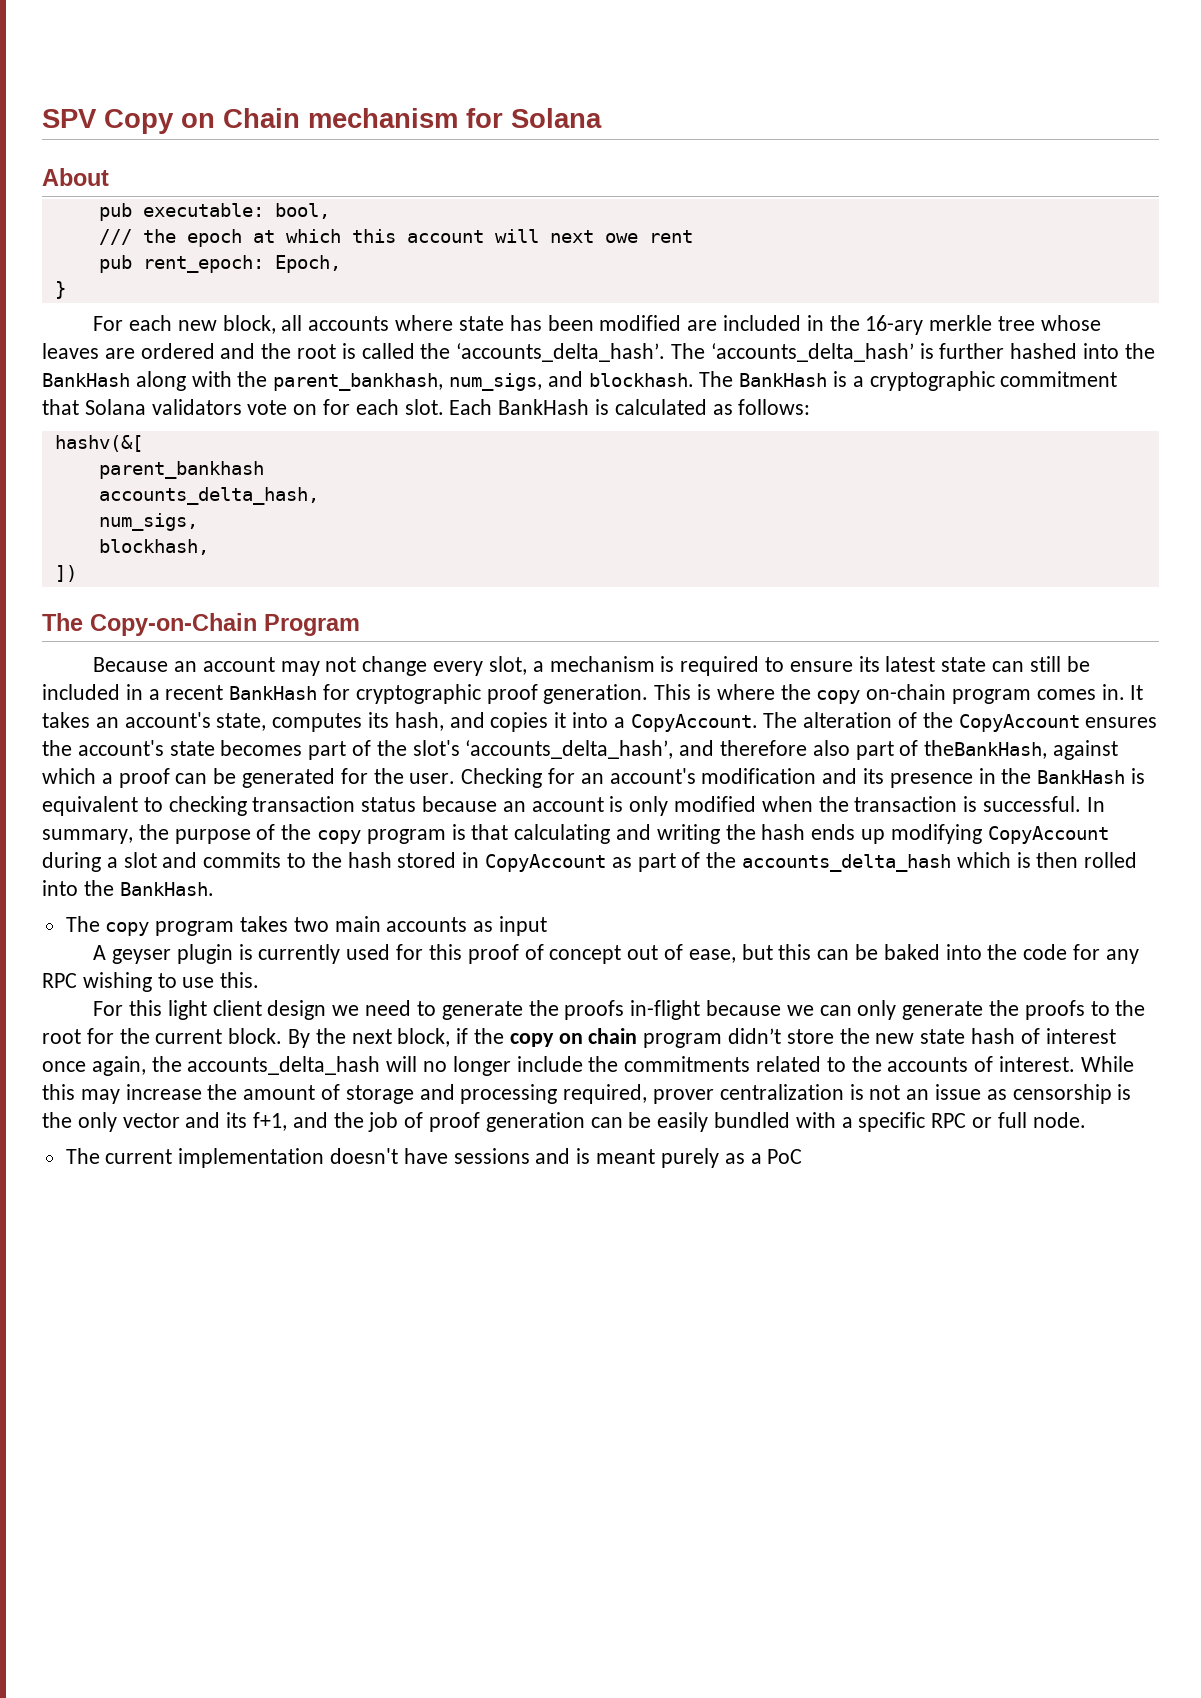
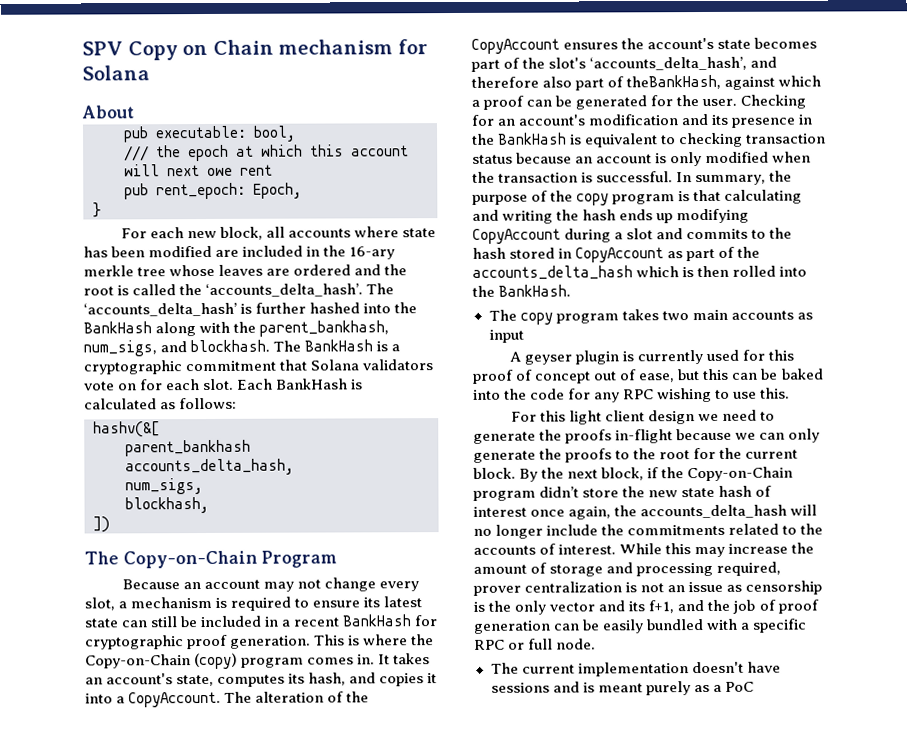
- This is where the copy on-chain program comes in.
+ This is where the Copy-on-Chain (copy) program comes in.
- By the next block, if the copy on chain program didn’t store the new state hash of interest once again, the accounts_delta_hash will no longer include the commitments related to the accounts of interest.
+ By the next block, if the Copy-on-Chain program didn’t store the new state hash of interest once again, the accounts_delta_hash will no longer include the commitments related to the accounts of interest.

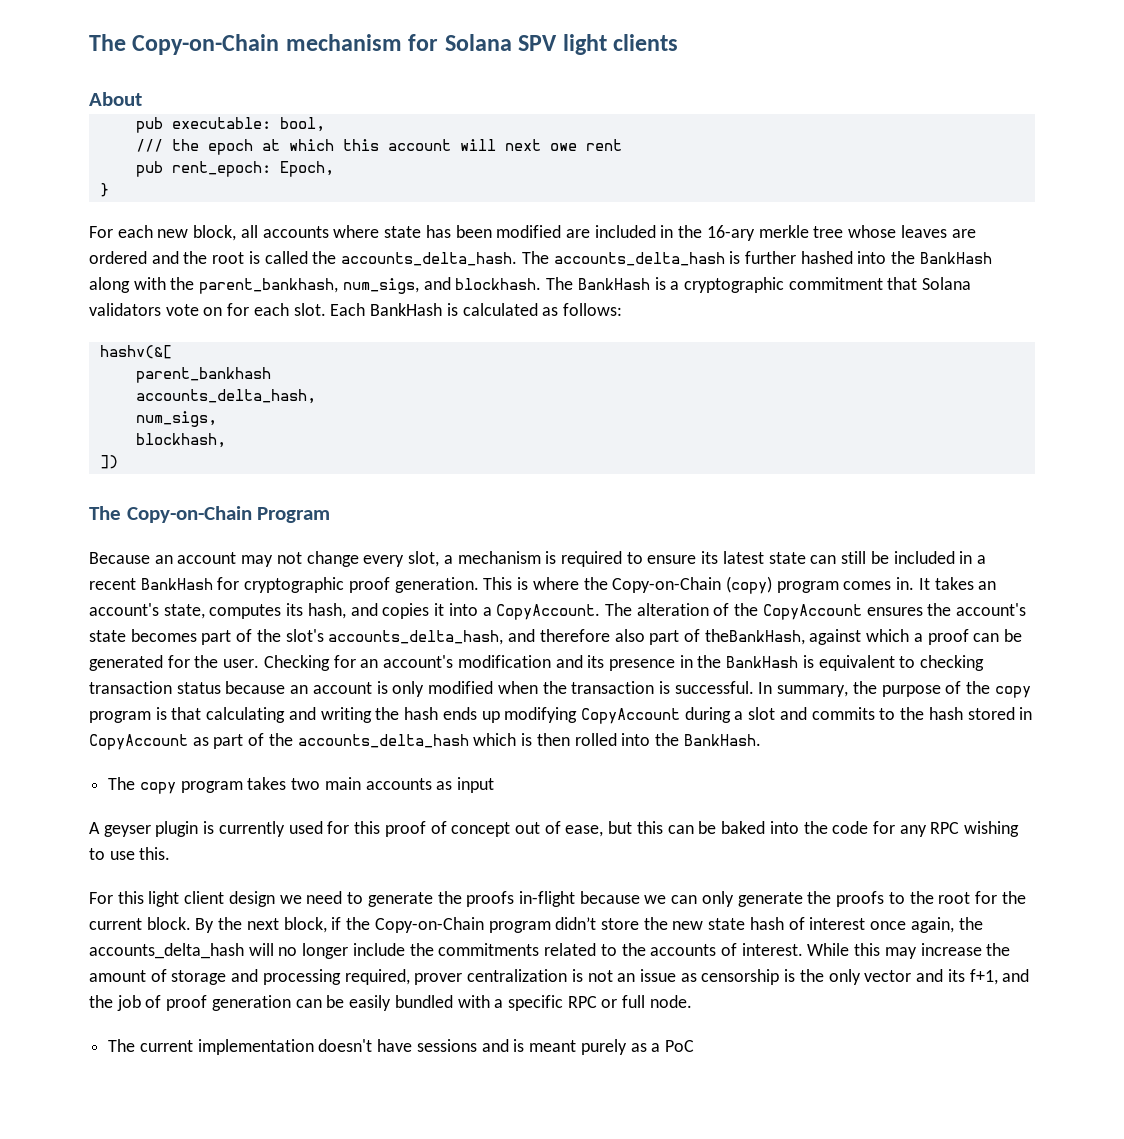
- SPV Copy on Chain mechanism for Solana
+ The Copy-on-Chain mechanism for Solana SPV light clients
- For each new block, all accounts where state has been modified are included in the 16-ary merkle tree whose leaves are ordered and the root is called the ‘accounts_delta_hash’. The ‘accounts_delta_hash’ is further hashed into the BankHash along with the parent_bankhash, num_sigs, and blockhash.
+ For each new block, all accounts where state has been modified are included in the 16-ary merkle tree whose leaves are ordered and the root is called the accounts_delta_hash. The accounts_delta_hash is further hashed into the BankHash along with the parent_bankhash, num_sigs, and blockhash.
- The alteration of the CopyAccount ensures the account's state becomes part of the slot's ‘accounts_delta_hash’, and therefore also part of theBankHash, against which a proof can be generated for the user.
+ The alteration of the CopyAccount ensures the account's state becomes part of the slot's accounts_delta_hash, and therefore also part of theBankHash, against which a proof can be generated for the user.

